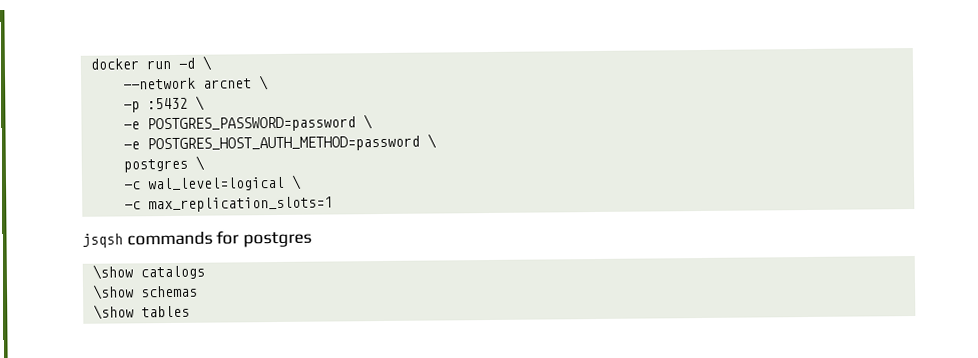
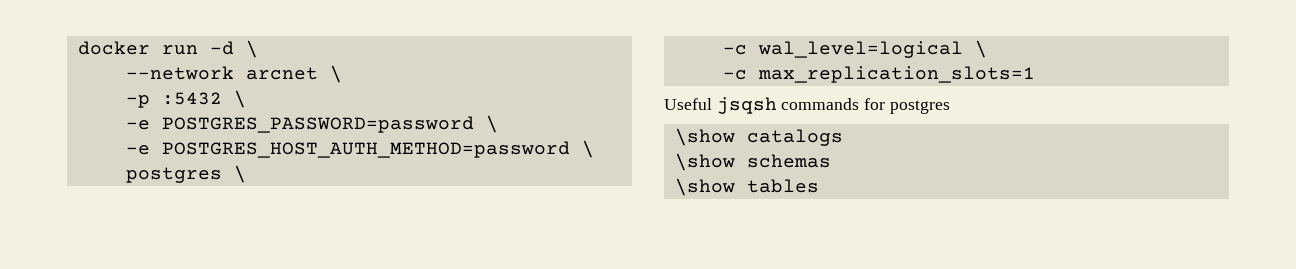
- jsqsh commands for postgres
+ Useful jsqsh commands for postgres

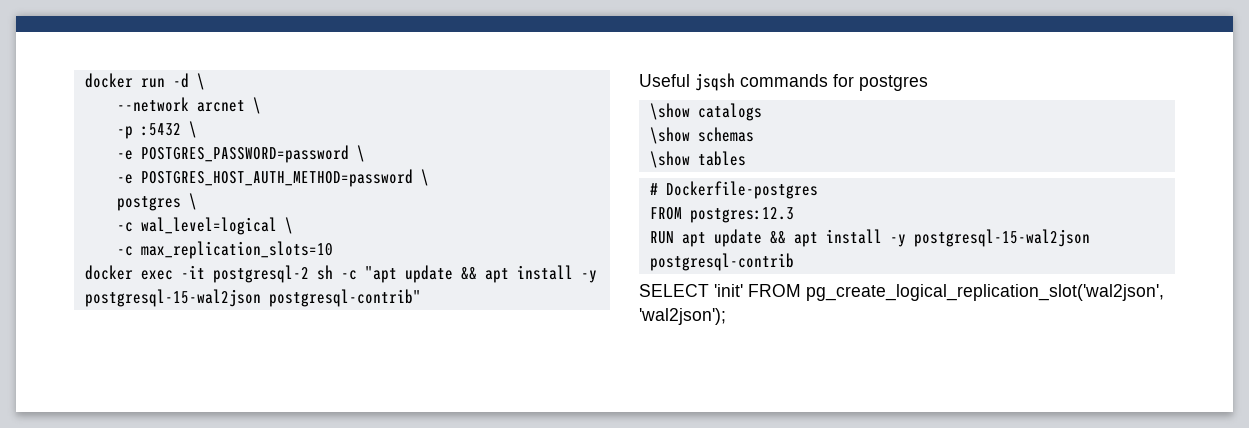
- -c max_replication_slots=1
+ -c max_replication_slots=10
+ docker exec -it postgresql-2 sh -c "apt update && apt install -y postgresql-15-wal2json postgresql-contrib"
+ # Dockerfile-postgres
+ FROM postgres:12.3
+ RUN apt update && apt install -y postgresql-15-wal2json postgresql-contrib
+ SELECT 'init' FROM pg_create_logical_replication_slot('wal2json', 'wal2json');

